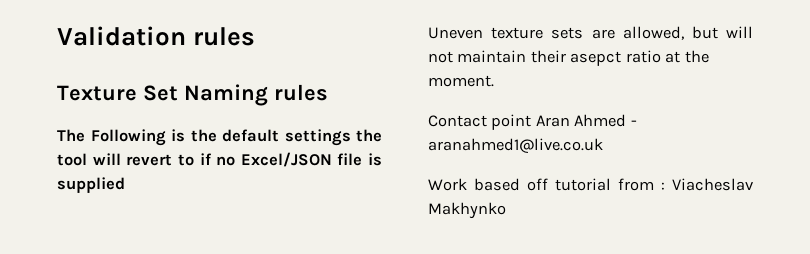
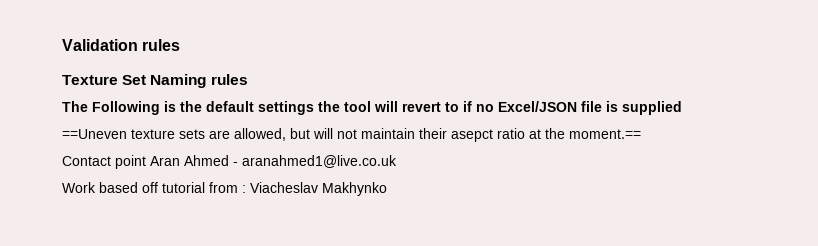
- Uneven texture sets are allowed, but will not maintain their asepct ratio at the moment.
+ ==Uneven texture sets are allowed, but will not maintain their asepct ratio at the moment.==

